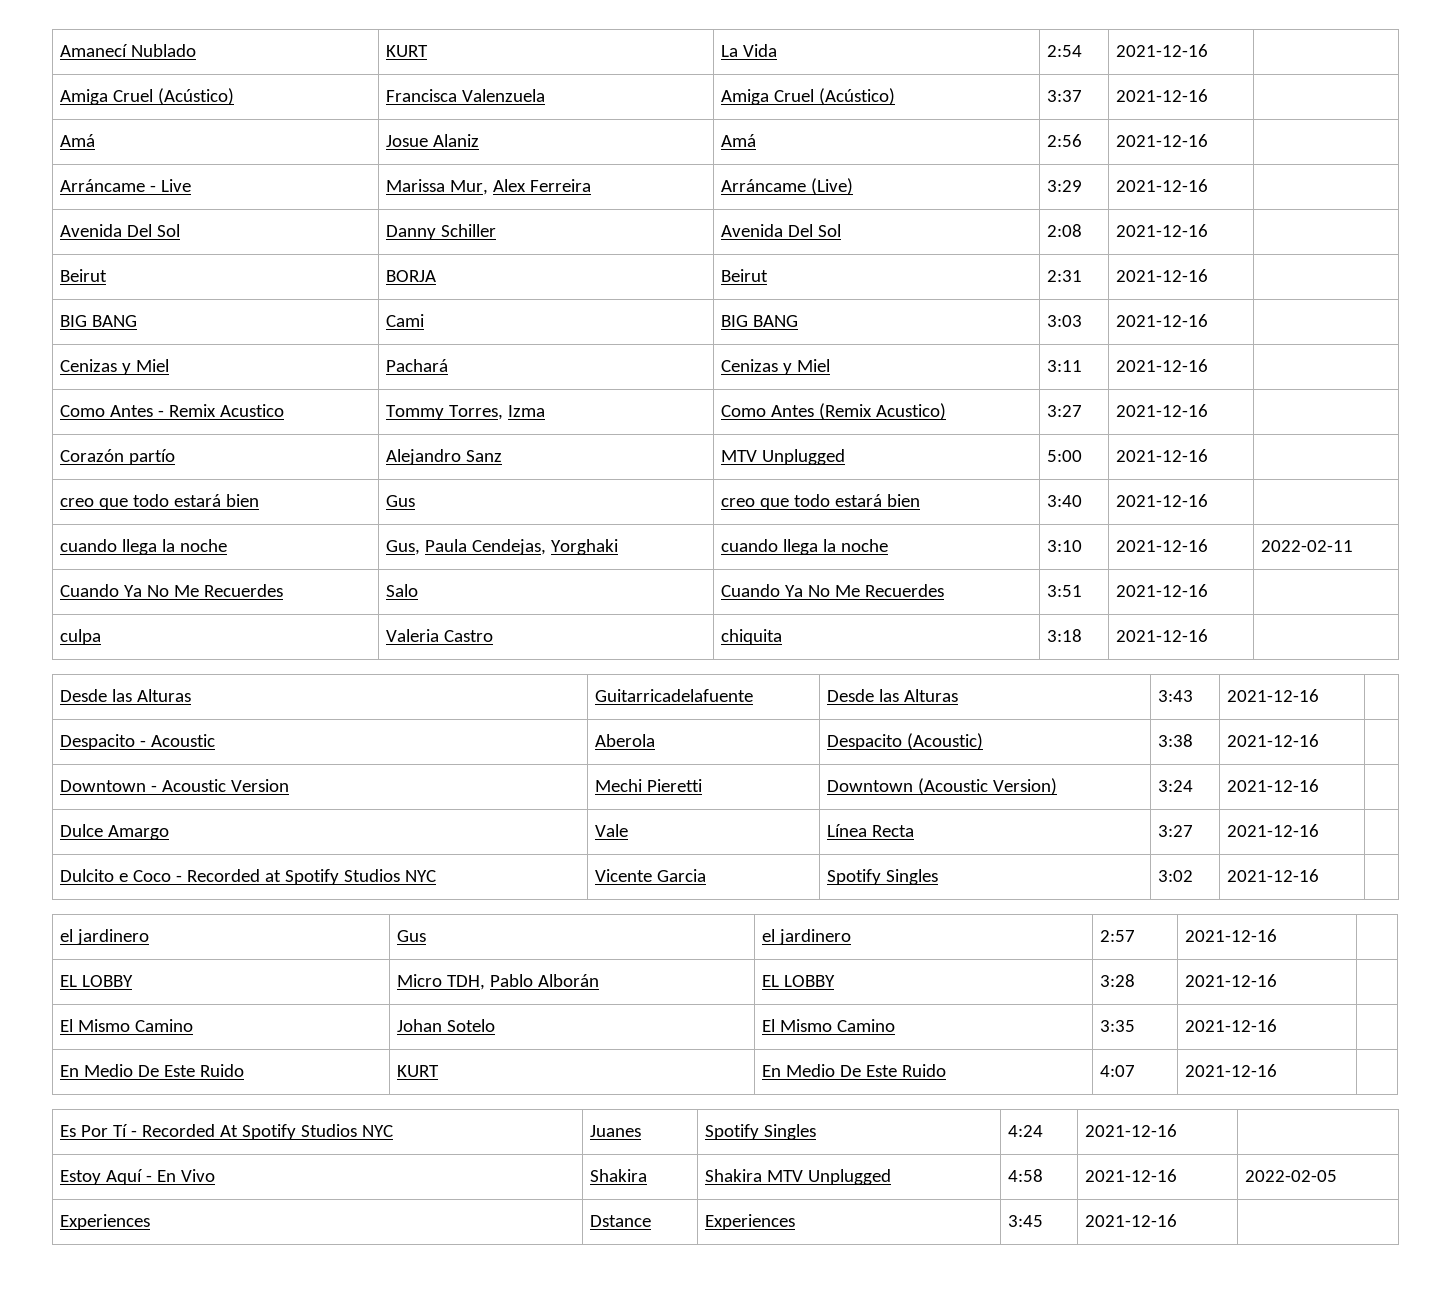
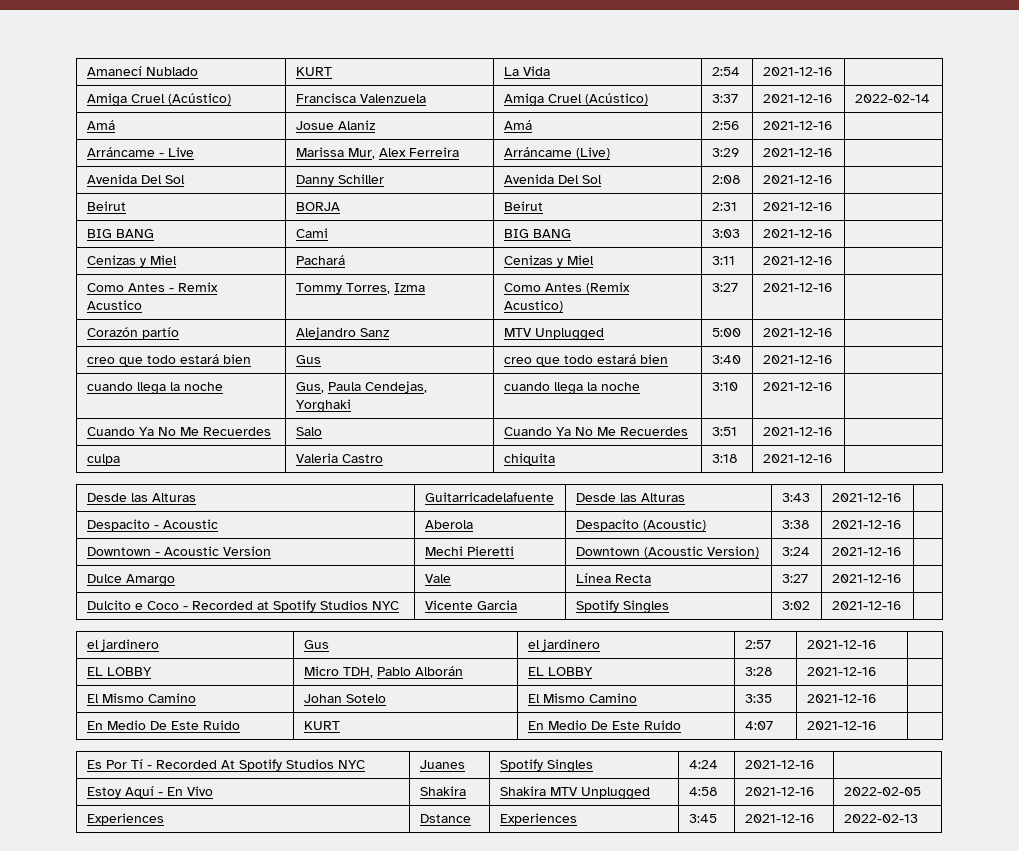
- Amiga Cruel (Acústico) | Francisca Valenzuela | Amiga Cruel (Acústico) | 3:37 | 2021-12-16 |
+ Amiga Cruel (Acústico) | Francisca Valenzuela | Amiga Cruel (Acústico) | 3:37 | 2021-12-16 | 2022-02-14
- cuando llega la noche | Gus, Paula Cendejas, Yorghaki | cuando llega la noche | 3:10 | 2021-12-16 | 2022-02-11
+ cuando llega la noche | Gus, Paula Cendejas, Yorghaki | cuando llega la noche | 3:10 | 2021-12-16 |
- Experiences | Dstance | Experiences | 3:45 | 2021-12-16 |
+ Experiences | Dstance | Experiences | 3:45 | 2021-12-16 | 2022-02-13

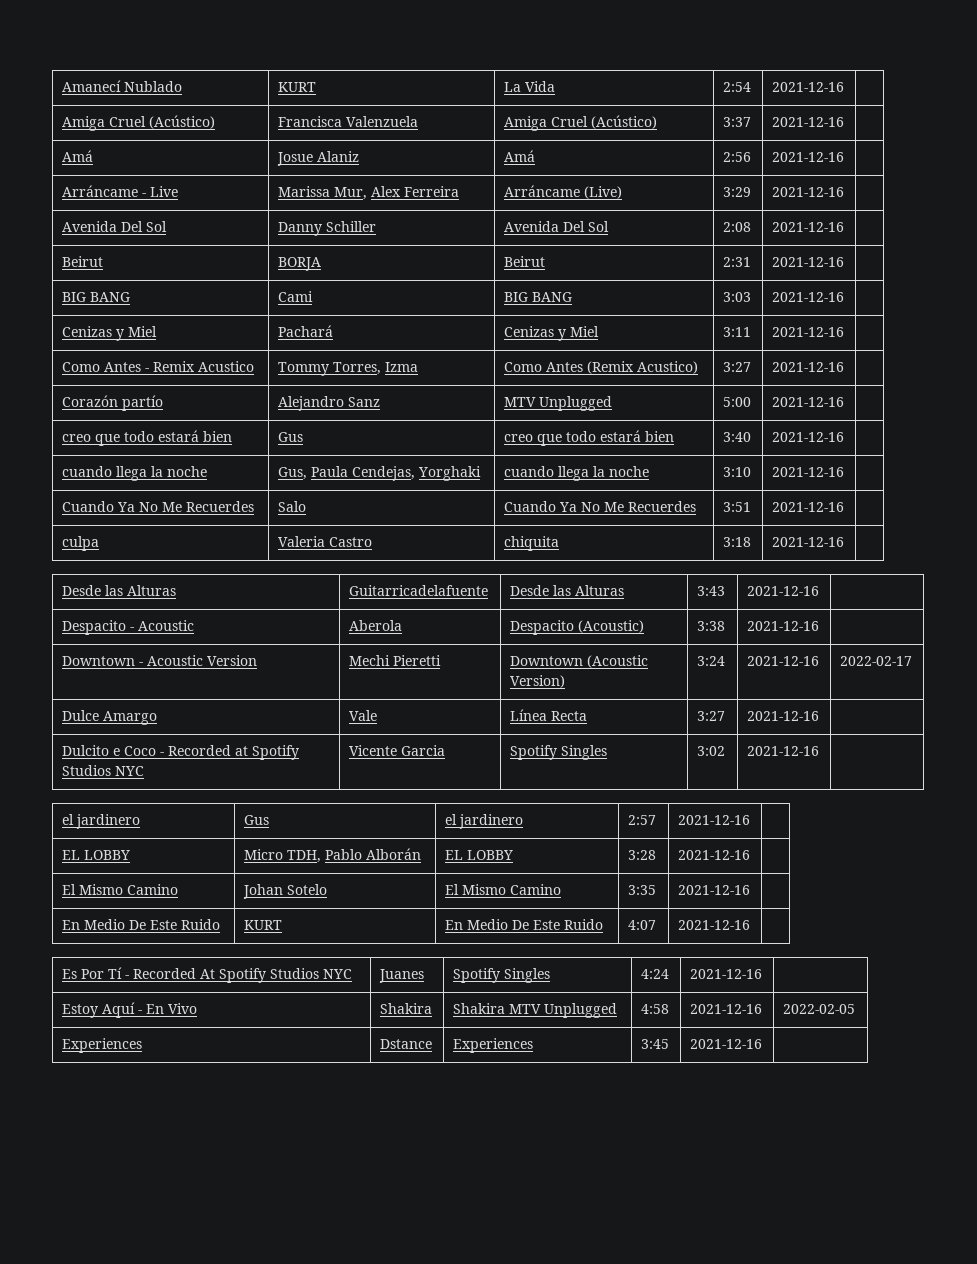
- Amiga Cruel (Acústico) | Francisca Valenzuela | Amiga Cruel (Acústico) | 3:37 | 2021-12-16 | 2022-02-14
+ Amiga Cruel (Acústico) | Francisca Valenzuela | Amiga Cruel (Acústico) | 3:37 | 2021-12-16 |
- Downtown - Acoustic Version | Mechi Pieretti | Downtown (Acoustic Version) | 3:24 | 2021-12-16 |
+ Downtown - Acoustic Version | Mechi Pieretti | Downtown (Acoustic Version) | 3:24 | 2021-12-16 | 2022-02-17
- Experiences | Dstance | Experiences | 3:45 | 2021-12-16 | 2022-02-13
+ Experiences | Dstance | Experiences | 3:45 | 2021-12-16 |

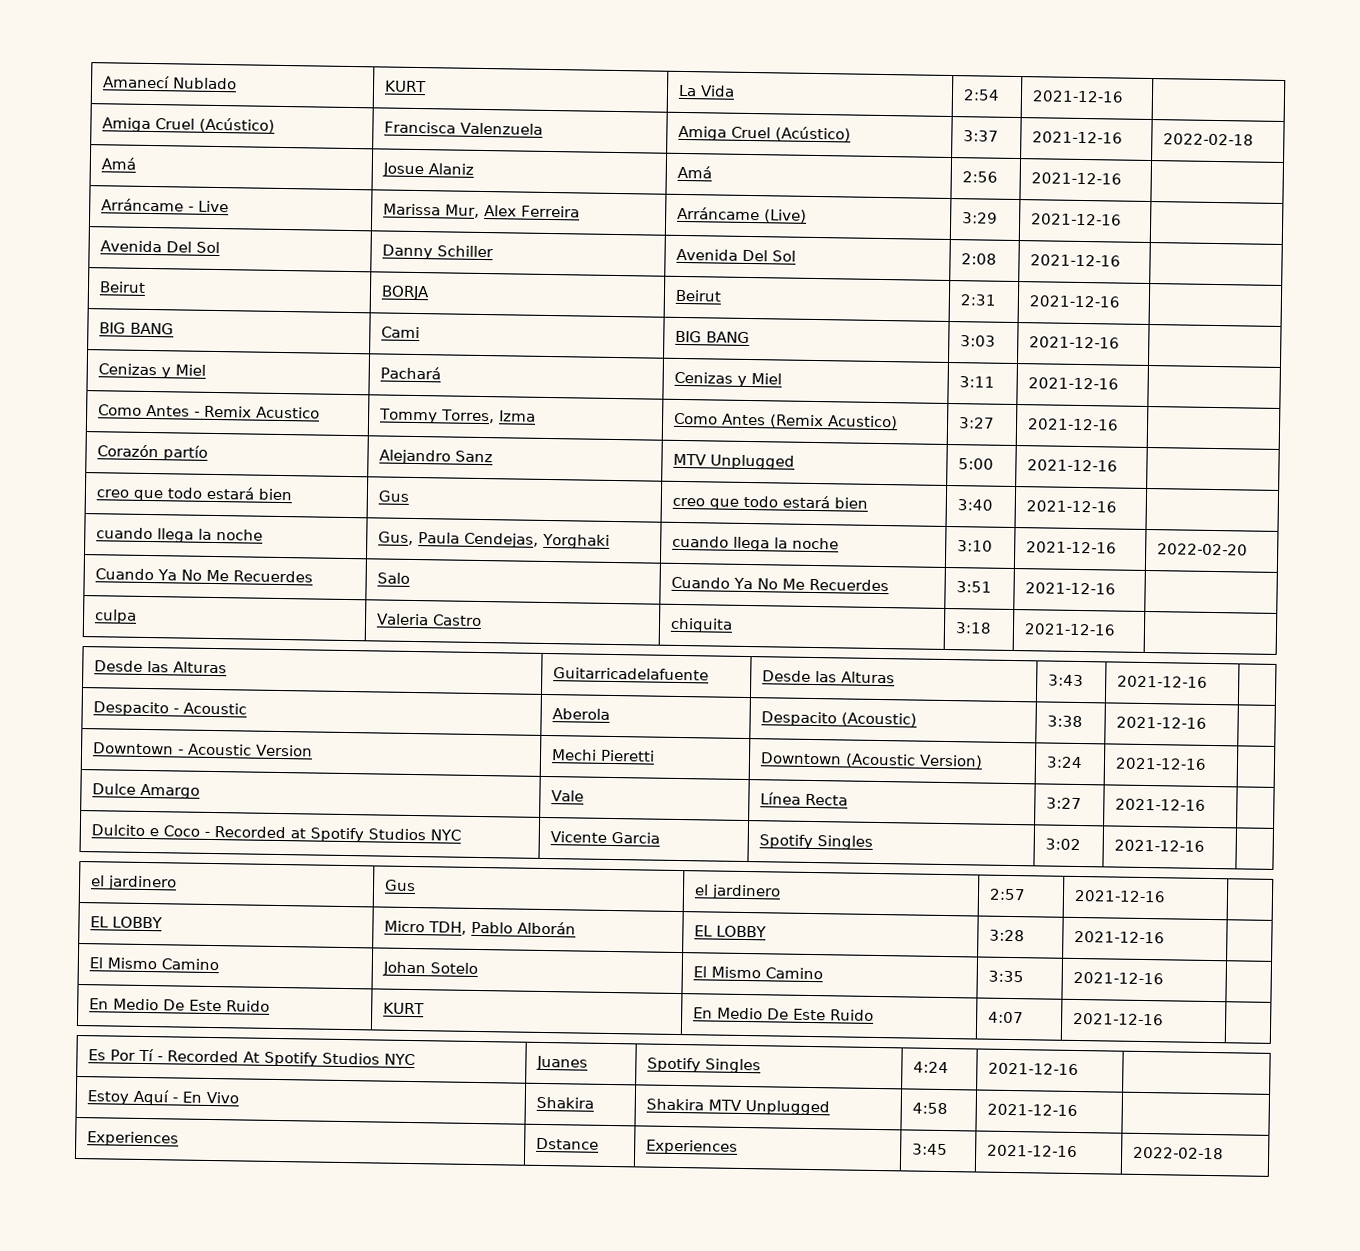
- Amiga Cruel (Acústico) | Francisca Valenzuela | Amiga Cruel (Acústico) | 3:37 | 2021-12-16 |
+ Amiga Cruel (Acústico) | Francisca Valenzuela | Amiga Cruel (Acústico) | 3:37 | 2021-12-16 | 2022-02-18
- cuando llega la noche | Gus, Paula Cendejas, Yorghaki | cuando llega la noche | 3:10 | 2021-12-16 |
+ cuando llega la noche | Gus, Paula Cendejas, Yorghaki | cuando llega la noche | 3:10 | 2021-12-16 | 2022-02-20
- Downtown - Acoustic Version | Mechi Pieretti | Downtown (Acoustic Version) | 3:24 | 2021-12-16 | 2022-02-17
+ Downtown - Acoustic Version | Mechi Pieretti | Downtown (Acoustic Version) | 3:24 | 2021-12-16 |
- Estoy Aquí - En Vivo | Shakira | Shakira MTV Unplugged | 4:58 | 2021-12-16 | 2022-02-05
+ Estoy Aquí - En Vivo | Shakira | Shakira MTV Unplugged | 4:58 | 2021-12-16 |
- Experiences | Dstance | Experiences | 3:45 | 2021-12-16 |
+ Experiences | Dstance | Experiences | 3:45 | 2021-12-16 | 2022-02-18

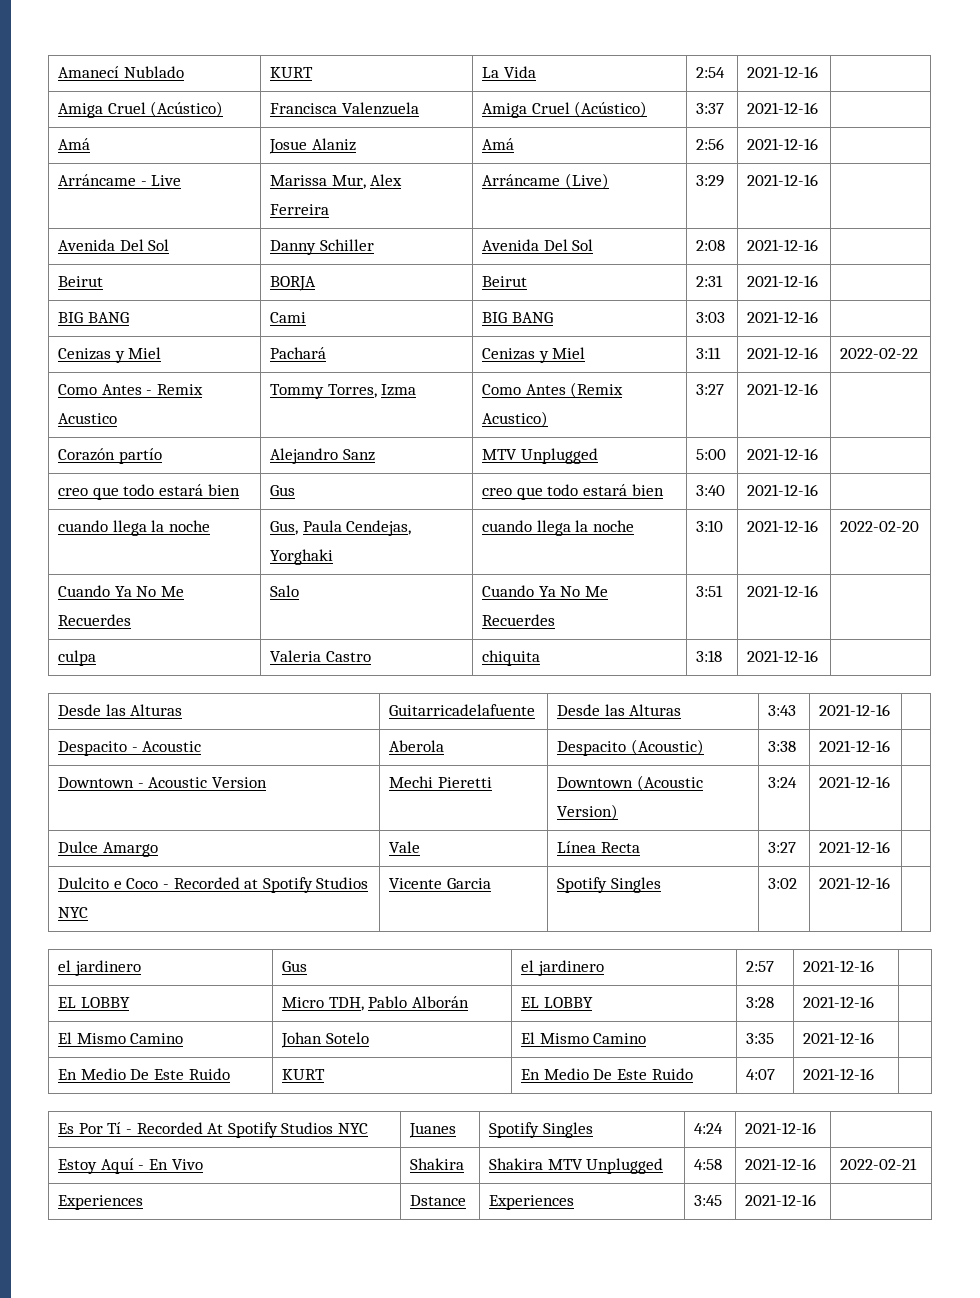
- Amiga Cruel (Acústico) | Francisca Valenzuela | Amiga Cruel (Acústico) | 3:37 | 2021-12-16 | 2022-02-18
+ Amiga Cruel (Acústico) | Francisca Valenzuela | Amiga Cruel (Acústico) | 3:37 | 2021-12-16 |
- Cenizas y Miel | Pachará | Cenizas y Miel | 3:11 | 2021-12-16 |
+ Cenizas y Miel | Pachará | Cenizas y Miel | 3:11 | 2021-12-16 | 2022-02-22
- Estoy Aquí - En Vivo | Shakira | Shakira MTV Unplugged | 4:58 | 2021-12-16 |
+ Estoy Aquí - En Vivo | Shakira | Shakira MTV Unplugged | 4:58 | 2021-12-16 | 2022-02-21
- Experiences | Dstance | Experiences | 3:45 | 2021-12-16 | 2022-02-18
+ Experiences | Dstance | Experiences | 3:45 | 2021-12-16 |

